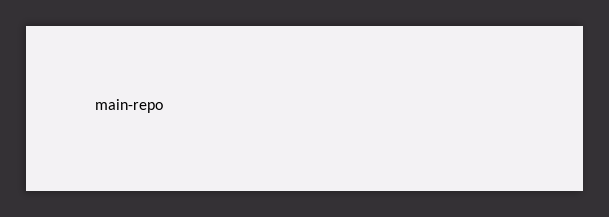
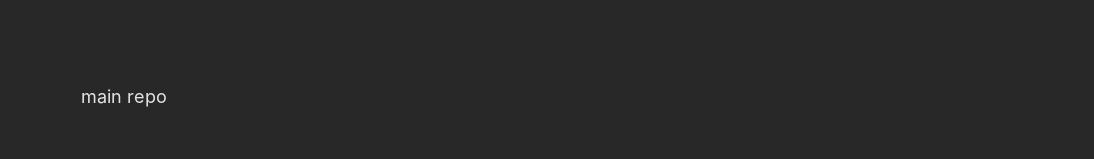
- main-repo
+ main repo

